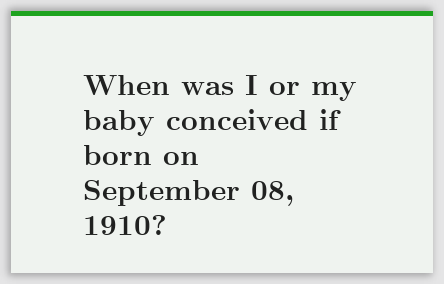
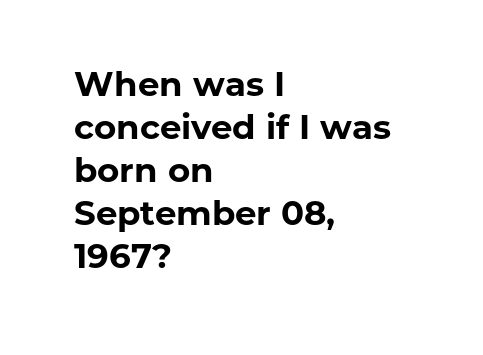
- When was I or my baby conceived if born on September 08, 1910?
+ When was I conceived if I was born on September 08, 1967?

